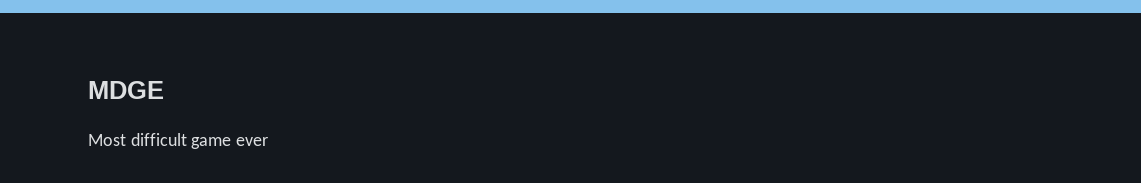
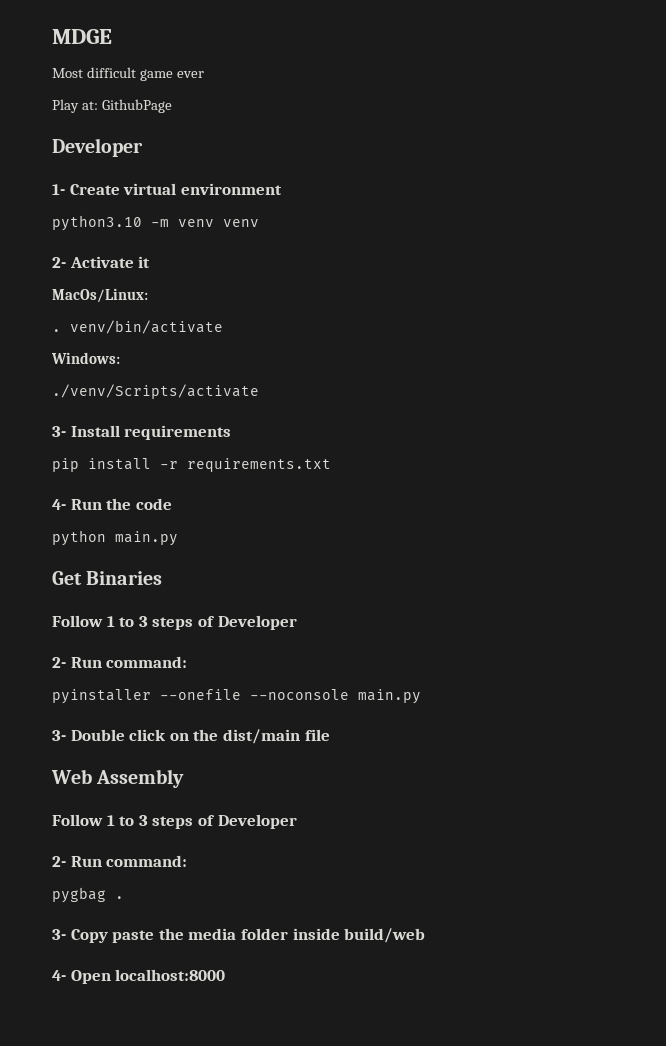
+ Play at: GithubPage
+ Developer
+ 1- Create virtual environment
+ python3.10 -m venv venv
+ 2- Activate it
+ MacOs/Linux:
+ . venv/bin/activate
+ Windows:
+ ./venv/Scripts/activate
+ 3- Install requirements
+ pip install -r requirements.txt
+ 4- Run the code
+ python main.py
+ Get Binaries
+ Follow 1 to 3 steps of Developer
+ 2- Run command:
+ pyinstaller --onefile --noconsole main.py
+ 3- Double click on the dist/main file
+ Web Assembly
+ Follow 1 to 3 steps of Developer
+ 2- Run command:
+ pygbag .
+ 3- Copy paste the media folder inside build/web
+ 4- Open localhost:8000

